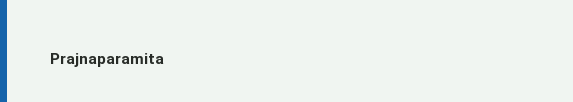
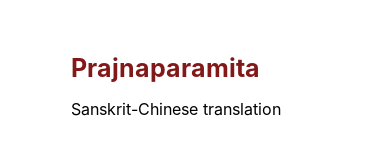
+ Sanskrit-Chinese translation

